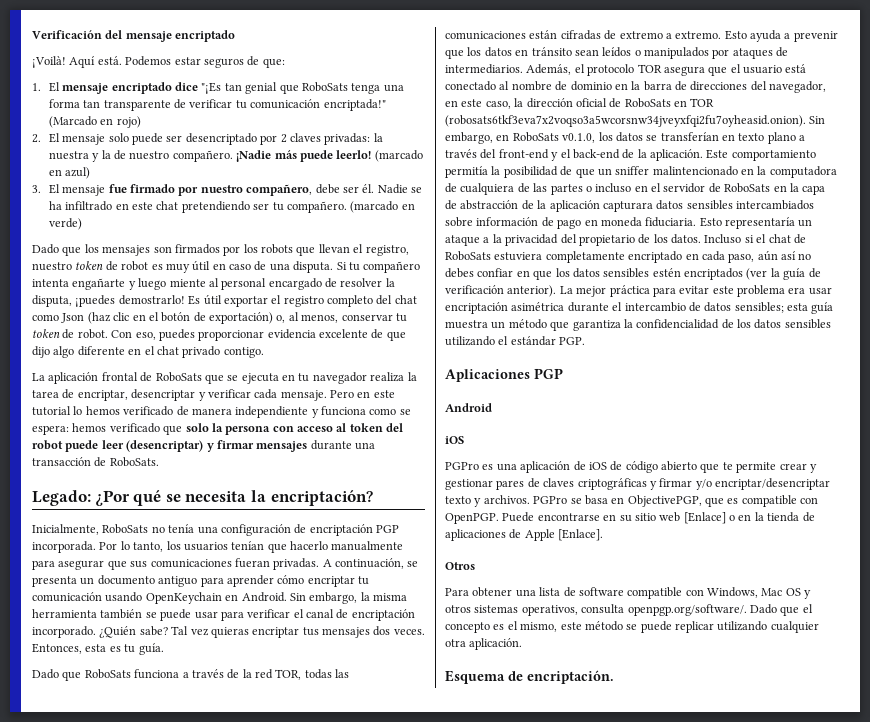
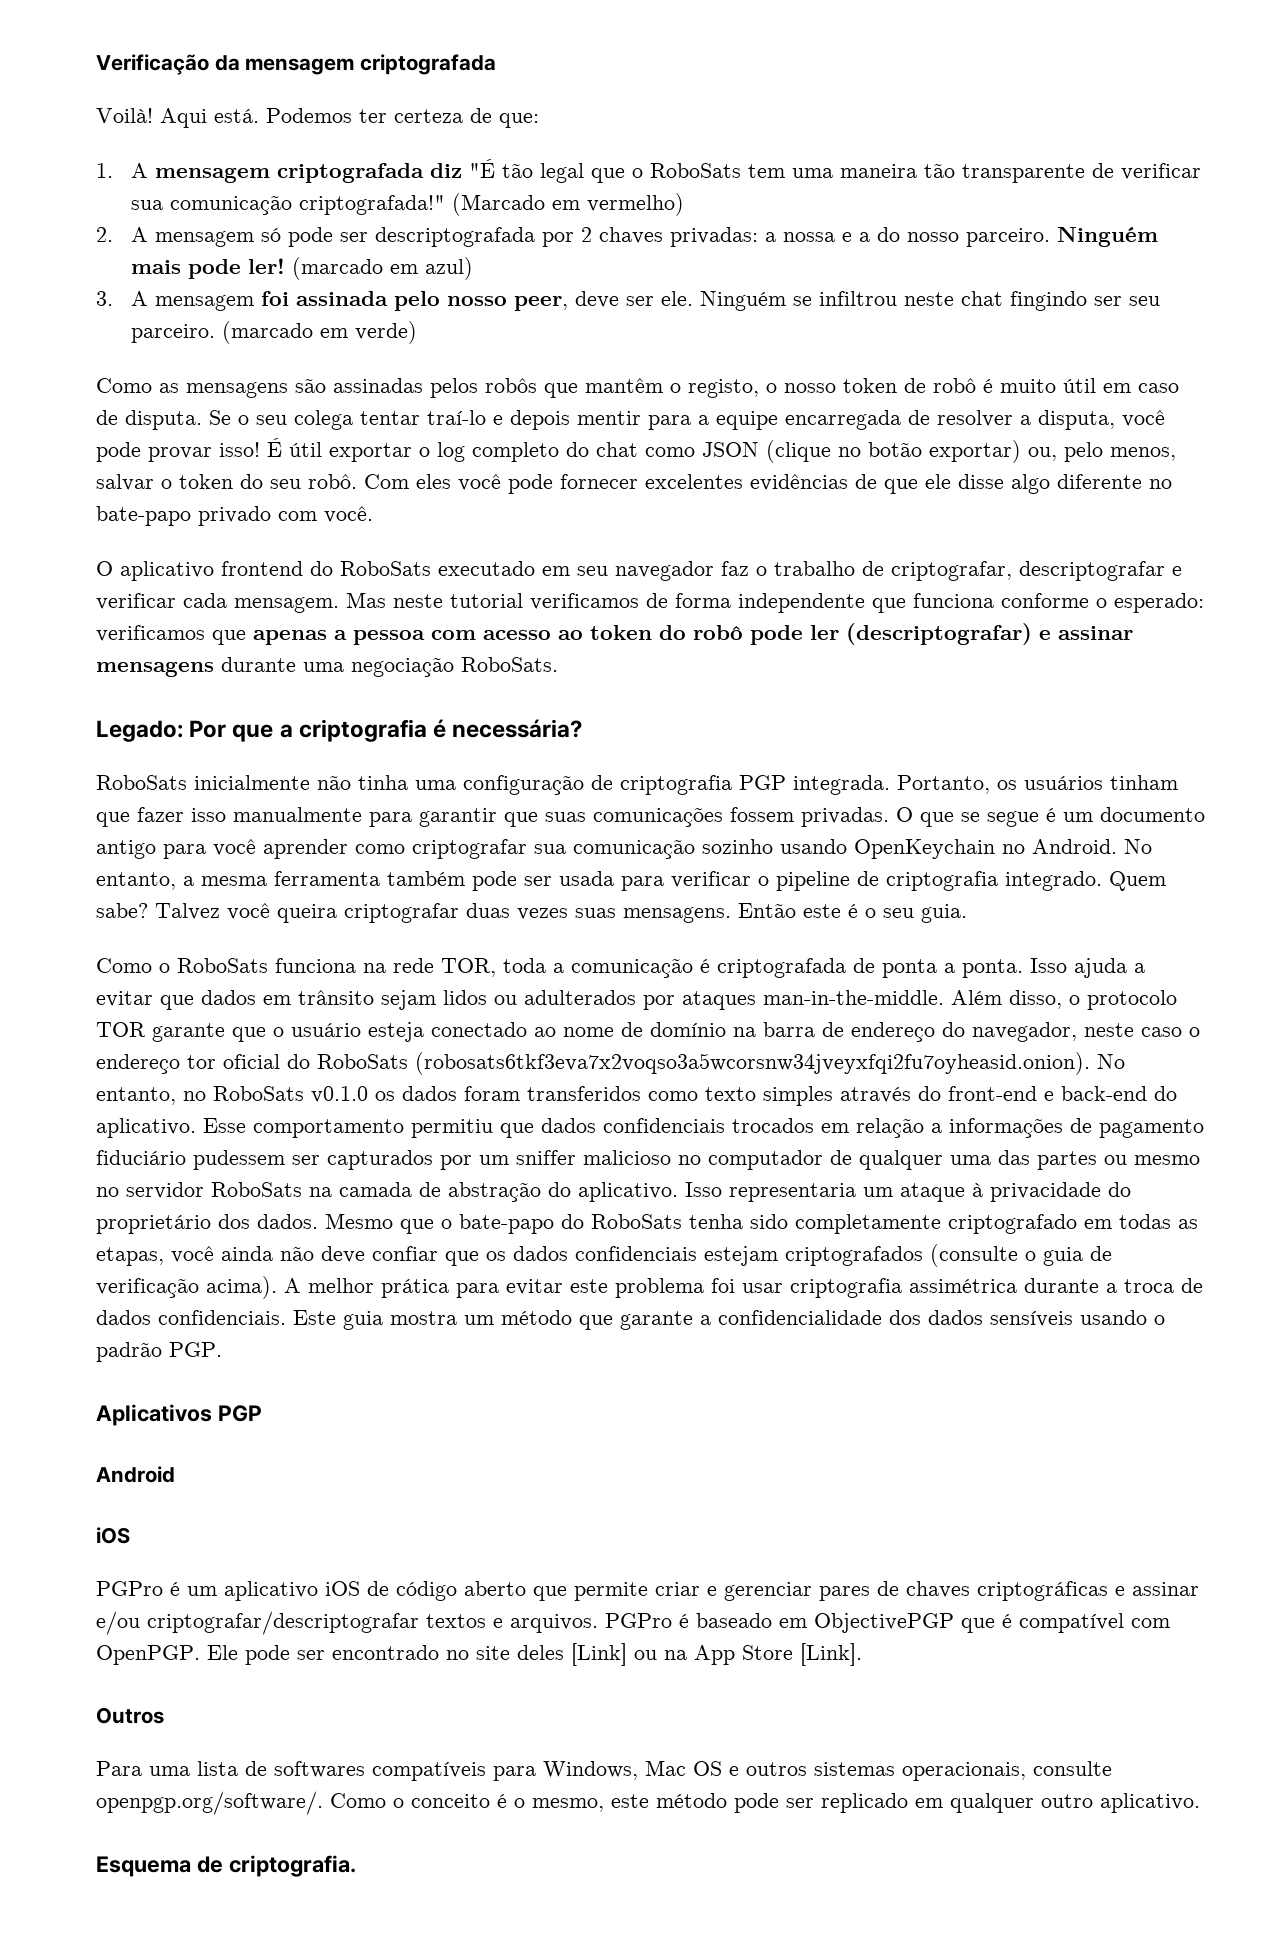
- Verificación del mensaje encriptado
- ¡Voilà! Aquí está. Podemos estar seguros de que:
- 1. El mensaje encriptado dice "¡Es tan genial que RoboSats tenga una forma tan transparente de verificar tu comunicación encriptada!" (Marcado en rojo)
- 2. El mensaje solo puede ser desencriptado por 2 claves privadas: la nuestra y la de nuestro compañero. ¡Nadie más puede leerlo! (marcado en azul)
- 3. El mensaje fue firmado por nuestro compañero, debe ser él. Nadie se ha infiltrado en este chat pretendiendo ser tu compañero. (marcado en verde)
- Dado que los mensajes son firmados por los robots que llevan el registro, nuestro token de robot es muy útil en caso de una disputa. Si tu compañero intenta engañarte y luego miente al personal encargado de resolver la disputa, ¡puedes demostrarlo! Es útil exportar el registro completo del chat como Json (haz clic en el botón de exportación) o, al menos, conservar tu token de robot. Con eso, puedes proporcionar evidencia excelente de que dijo algo diferente en el chat privado contigo.
- La aplicación frontal de RoboSats que se ejecuta en tu navegador realiza la tarea de encriptar, desencriptar y verificar cada mensaje. Pero en este tutorial lo hemos verificado de manera independiente y funciona como se espera: hemos verificado que solo la persona con acceso al token del robot puede leer (desencriptar) y firmar mensajes durante una transacción de RoboSats.
- Legado: ¿Por qué se necesita la encriptación?
- Inicialmente, RoboSats no tenía una configuración de encriptación PGP incorporada. Por lo tanto, los usuarios tenían que hacerlo manualmente para asegurar que sus comunicaciones fueran privadas. A continuación, se presenta un documento antiguo para aprender cómo encriptar tu comunicación usando OpenKeychain en Android. Sin embargo, la misma herramienta también se puede usar para verificar el canal de encriptación incorporado. ¿Quién sabe? Tal vez quieras encriptar tus mensajes dos veces. Entonces, esta es tu guía.
- Dado que RoboSats funciona a través de la red TOR, todas las comunicaciones están cifradas de extremo a extremo. Esto ayuda a prevenir que los datos en tránsito sean leídos o manipulados por ataques de intermediarios. Además, el protocolo TOR asegura que el usuario está conectado al nombre de dominio en la barra de direcciones del navegador, en este caso, la dirección oficial de RoboSats en TOR (robosats6tkf3eva7x2voqso3a5wcorsnw34jveyxfqi2fu7oyheasid.onion). Sin embargo, en RoboSats v0.1.0, los datos se transferían en texto plano a través del front-end y el back-end de la aplicación. Este comportamiento permitía la posibilidad de que un sniffer malintencionado en la computadora de cualquiera de las partes o incluso en el servidor de RoboSats en la capa de abstracción de la aplicación capturara datos sensibles intercambiados sobre información de pago en moneda fiduciaria. Esto representaría un ataque a la privacidad del propietario de los datos. Incluso si el chat de RoboSats estuviera completamente encriptado en cada paso, aún así no debes confiar en que los datos sensibles estén encriptados (ver la guía de verificación anterior). La mejor práctica para evitar este problema era usar encriptación asimétrica durante el intercambio de datos sensibles; esta guía muestra un método que garantiza la confidencialidad de los datos sensibles utilizando el estándar PGP.
+ Verificação da mensagem criptografada
+ Voilà! Aqui está. Podemos ter certeza de que:
+ 1. A mensagem criptografada diz "É tão legal que o RoboSats tem uma maneira tão transparente de verificar sua comunicação criptografada!" (Marcado em vermelho)
+ 2. A mensagem só pode ser descriptografada por 2 chaves privadas: a nossa e a do nosso parceiro. Ninguém mais pode ler! (marcado em azul)
+ 3. A mensagem foi assinada pelo nosso peer, deve ser ele. Ninguém se infiltrou neste chat fingindo ser seu parceiro. (marcado em verde)
+ Como as mensagens são assinadas pelos robôs que mantêm o registo, o nosso token de robô é muito útil em caso de disputa. Se o seu colega tentar traí-lo e depois mentir para a equipe encarregada de resolver a disputa, você pode provar isso! É útil exportar o log completo do chat como JSON (clique no botão exportar) ou, pelo menos, salvar o token do seu robô. Com eles você pode fornecer excelentes evidências de que ele disse algo diferente no bate-papo privado com você.
+ O aplicativo frontend do RoboSats executado em seu navegador faz o trabalho de criptografar, descriptografar e verificar cada mensagem. Mas neste tutorial verificamos de forma independente que funciona conforme o esperado: verificamos que apenas a pessoa com acesso ao token do robô pode ler (descriptografar) e assinar mensagens durante uma negociação RoboSats.
+ Legado: Por que a criptografia é necessária?
+ RoboSats inicialmente não tinha uma configuração de criptografia PGP integrada. Portanto, os usuários tinham que fazer isso manualmente para garantir que suas comunicações fossem privadas. O que se segue é um documento antigo para você aprender como criptografar sua comunicação sozinho usando OpenKeychain no Android. No entanto, a mesma ferramenta também pode ser usada para verificar o pipeline de criptografia integrado. Quem sabe? Talvez você queira criptografar duas vezes suas mensagens. Então este é o seu guia.
+ Como o RoboSats funciona na rede TOR, toda a comunicação é criptografada de ponta a ponta. Isso ajuda a evitar que dados em trânsito sejam lidos ou adulterados por ataques man-in-the-middle. Além disso, o protocolo TOR garante que o usuário esteja conectado ao nome de domínio na barra de endereço do navegador, neste caso o endereço tor oficial do RoboSats (robosats6tkf3eva7x2voqso3a5wcorsnw34jveyxfqi2fu7oyheasid.onion). No entanto, no RoboSats v0.1.0 os dados foram transferidos como texto simples através do front-end e back-end do aplicativo. Esse comportamento permitiu que dados confidenciais trocados em relação a informações de pagamento fiduciário pudessem ser capturados por um sniffer malicioso no computador de qualquer uma das partes ou mesmo no servidor RoboSats na camada de abstração do aplicativo. Isso representaria um ataque à privacidade do proprietário dos dados. Mesmo que o bate-papo do RoboSats tenha sido completamente criptografado em todas as etapas, você ainda não deve confiar que os dados confidenciais estejam criptografados (consulte o guia de verificação acima). A melhor prática para evitar este problema foi usar criptografia assimétrica durante a troca de dados confidenciais. Este guia mostra um método que garante a confidencialidade dos dados sensíveis usando o padrão PGP.
- Aplicaciones PGP
+ Aplicativos PGP
- PGPro es una aplicación de iOS de código abierto que te permite crear y gestionar pares de claves criptográficas y firmar y/o encriptar/desencriptar texto y archivos. PGPro se basa en ObjectivePGP, que es compatible con OpenPGP. Puede encontrarse en su sitio web [Enlace] o en la tienda de aplicaciones de Apple [Enlace].
- Otros
- Para obtener una lista de software compatible con Windows, Mac OS y otros sistemas operativos, consulta openpgp.org/software/. Dado que el concepto es el mismo, este método se puede replicar utilizando cualquier otra aplicación.
+ PGPro é um aplicativo iOS de código aberto que permite criar e gerenciar pares de chaves criptográficas e assinar e/ou criptografar/descriptografar textos e arquivos. PGPro é baseado em ObjectivePGP que é compatível com OpenPGP. Ele pode ser encontrado no site deles [Link] ou na App Store [Link].
+ Outros
+ Para uma lista de softwares compatíveis para Windows, Mac OS e outros sistemas operacionais, consulte openpgp.org/software/. Como o conceito é o mesmo, este método pode ser replicado em qualquer outro aplicativo.
- Esquema de encriptación.
+ Esquema de criptografia.

